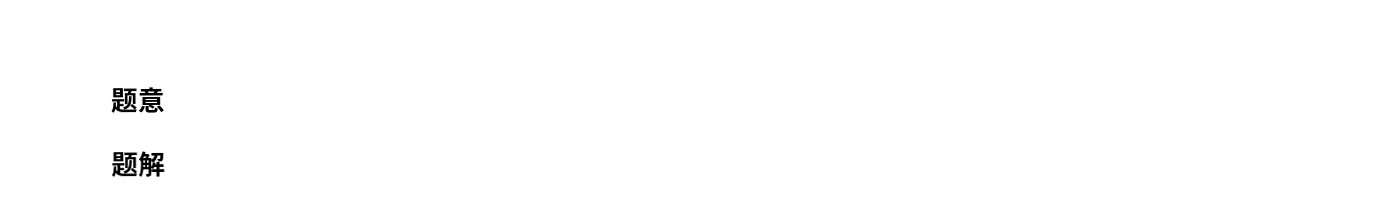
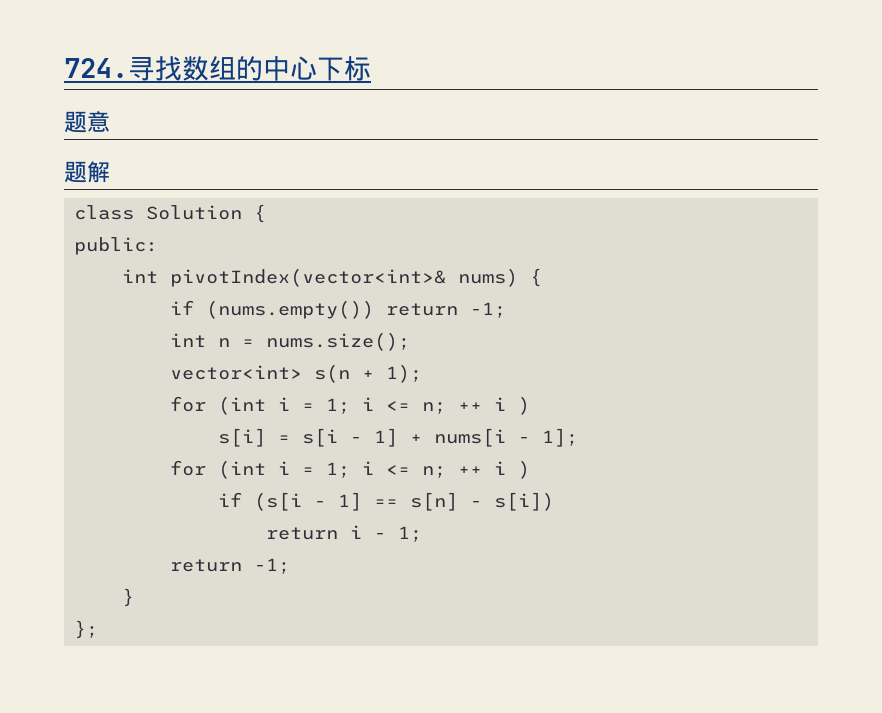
+ 724.寻找数组的中心下标
  题意
  题解
+ class Solution {
+ public:
+ int pivotIndex(vector<int>& nums) {
+ if (nums.empty()) return -1;
+ int n = nums.size();
+ vector<int> s(n + 1);
+ for (int i = 1; i <= n; ++ i )
+ s[i] = s[i - 1] + nums[i - 1];
+ for (int i = 1; i <= n; ++ i )
+ if (s[i - 1] == s[n] - s[i])
+ return i - 1;
+ return -1;
+ }
+ };

